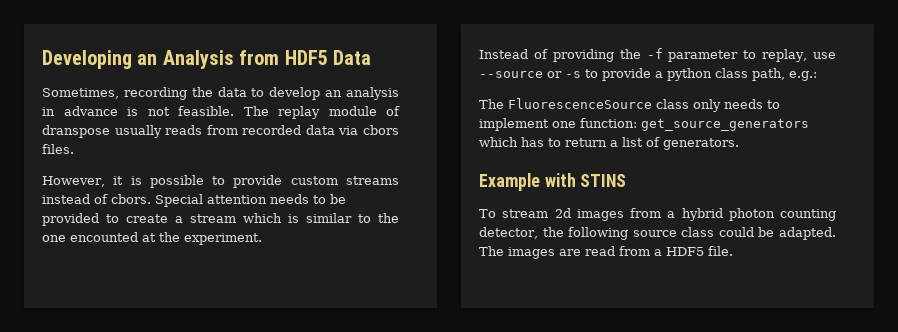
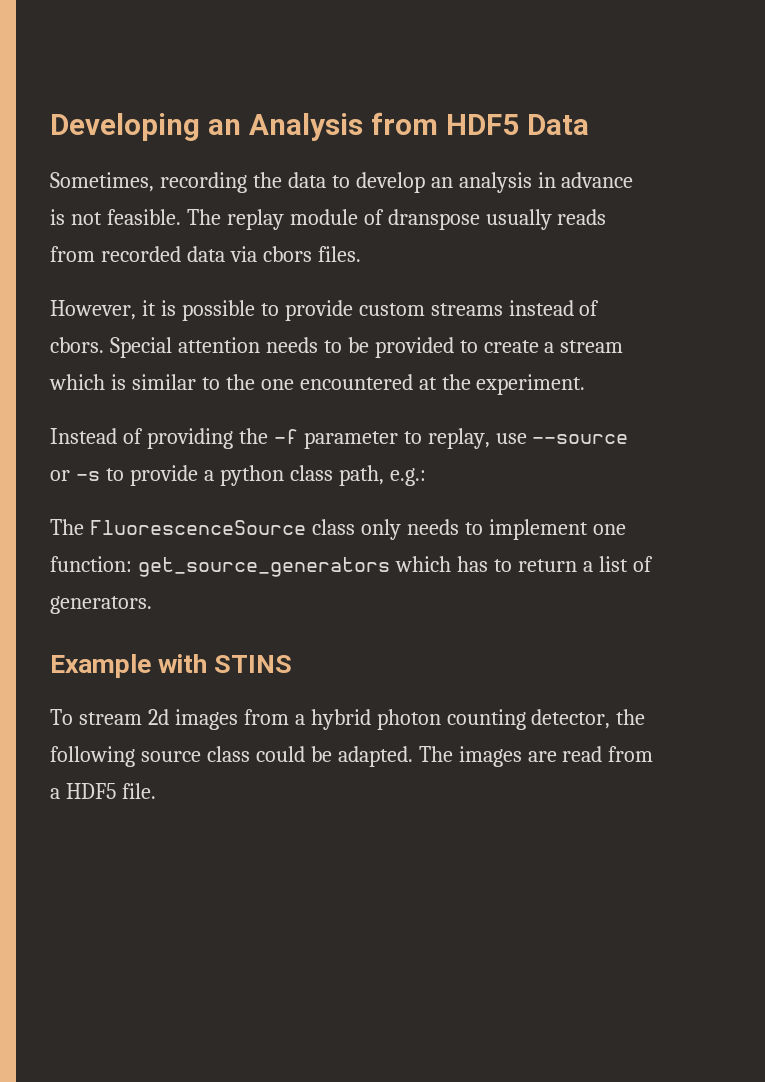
- Special attention needs to be provided to create a stream which is similar to the one encounted at the experiment.
+ Special attention needs to be provided to create a stream which is similar to the one encountered at the experiment.

